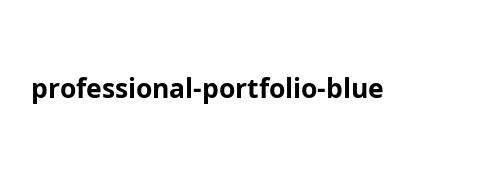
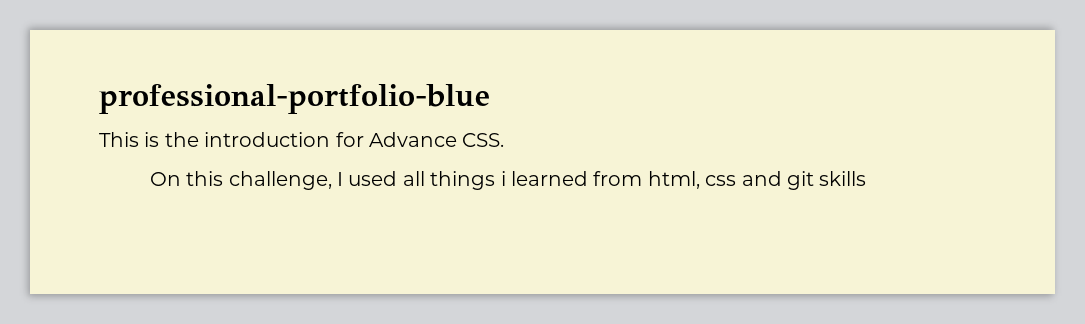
+ This is the introduction for Advance CSS.
+ On this challenge, I used all things i learned from html, css and git skills

